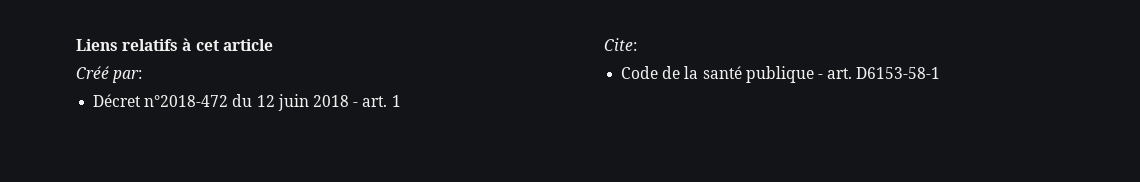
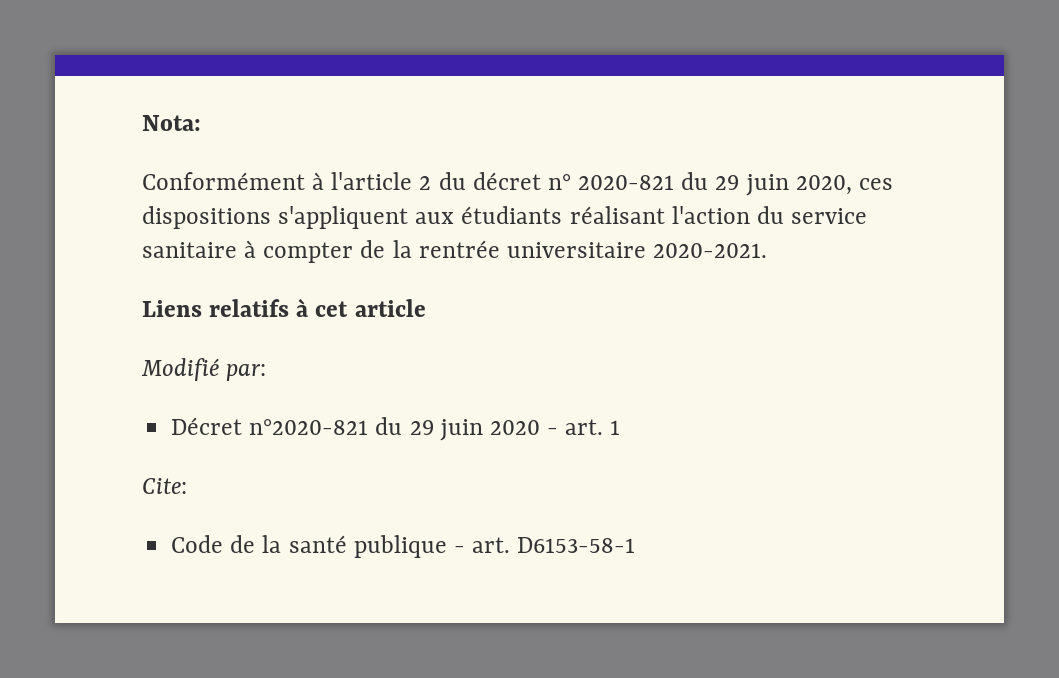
+ Nota:
+ Conformément à l'article 2 du décret n° 2020-821 du 29 juin 2020, ces dispositions s'appliquent aux étudiants réalisant l'action du service sanitaire à compter de la rentrée universitaire 2020-2021.
- Créé par:
+ Modifié par:
- Décret n°2018-472 du 12 juin 2018 - art. 1
+ Décret n°2020-821 du 29 juin 2020 - art. 1

